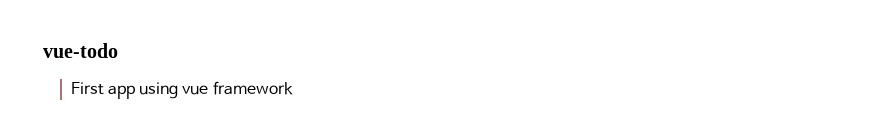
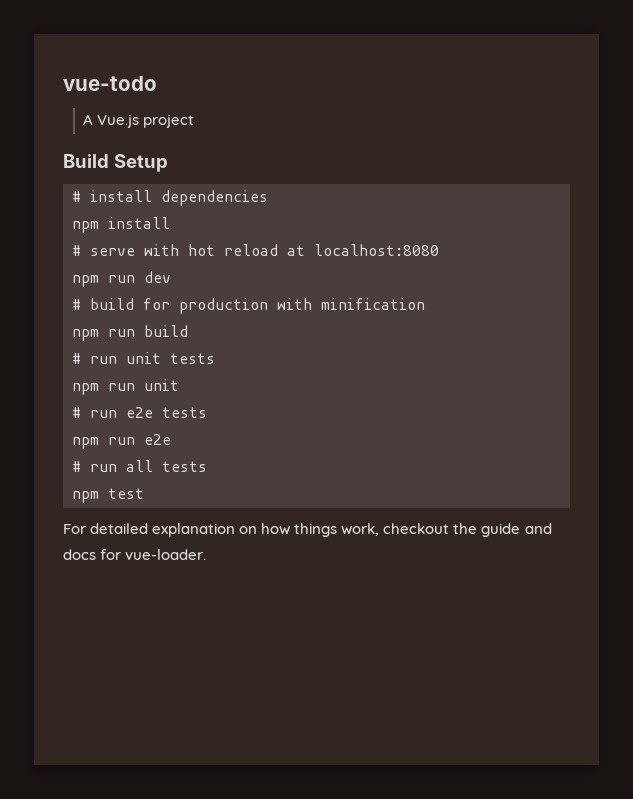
- First app using vue framework
+ A Vue.js project
+ Build Setup
+ # install dependencies
+ npm install
+ # serve with hot reload at localhost:8080
+ npm run dev
+ # build for production with minification
+ npm run build
+ # run unit tests
+ npm run unit
+ # run e2e tests
+ npm run e2e
+ # run all tests
+ npm test
+ For detailed explanation on how things work, checkout the guide and docs for vue-loader.

